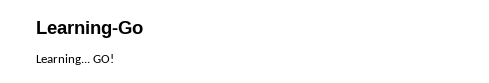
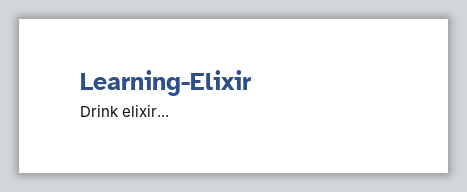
- Learning-Go
- Learning... GO!
+ Learning-Elixir
+ Drink elixir...

